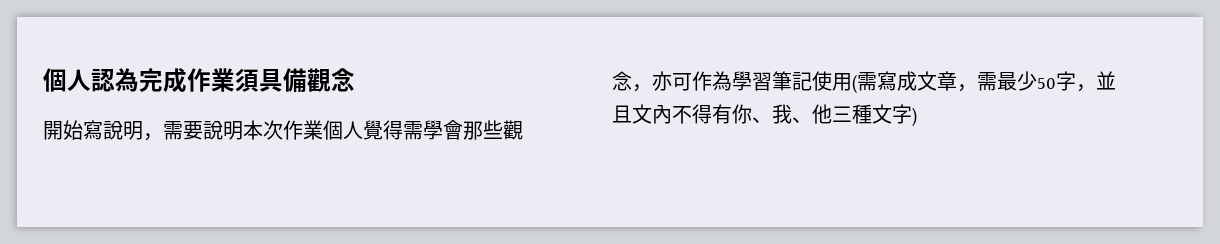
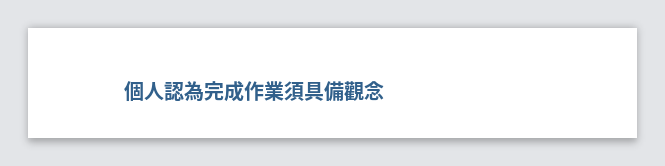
- 開始寫說明，需要說明本次作業個人覺得需學會那些觀念，亦可作為學習筆記使用(需寫成文章，需最少50字，並且文內不得有你、我、他三種文字)

